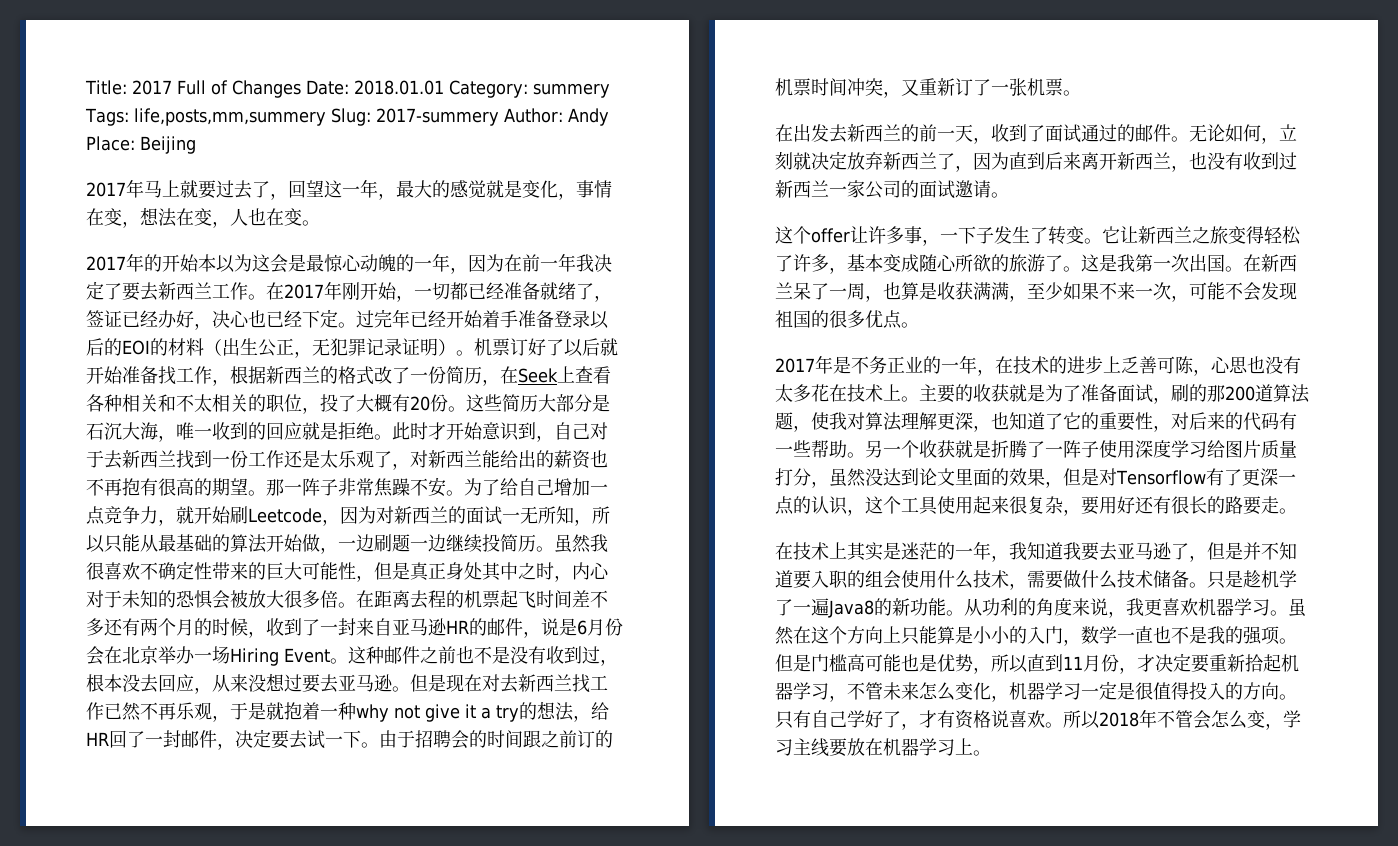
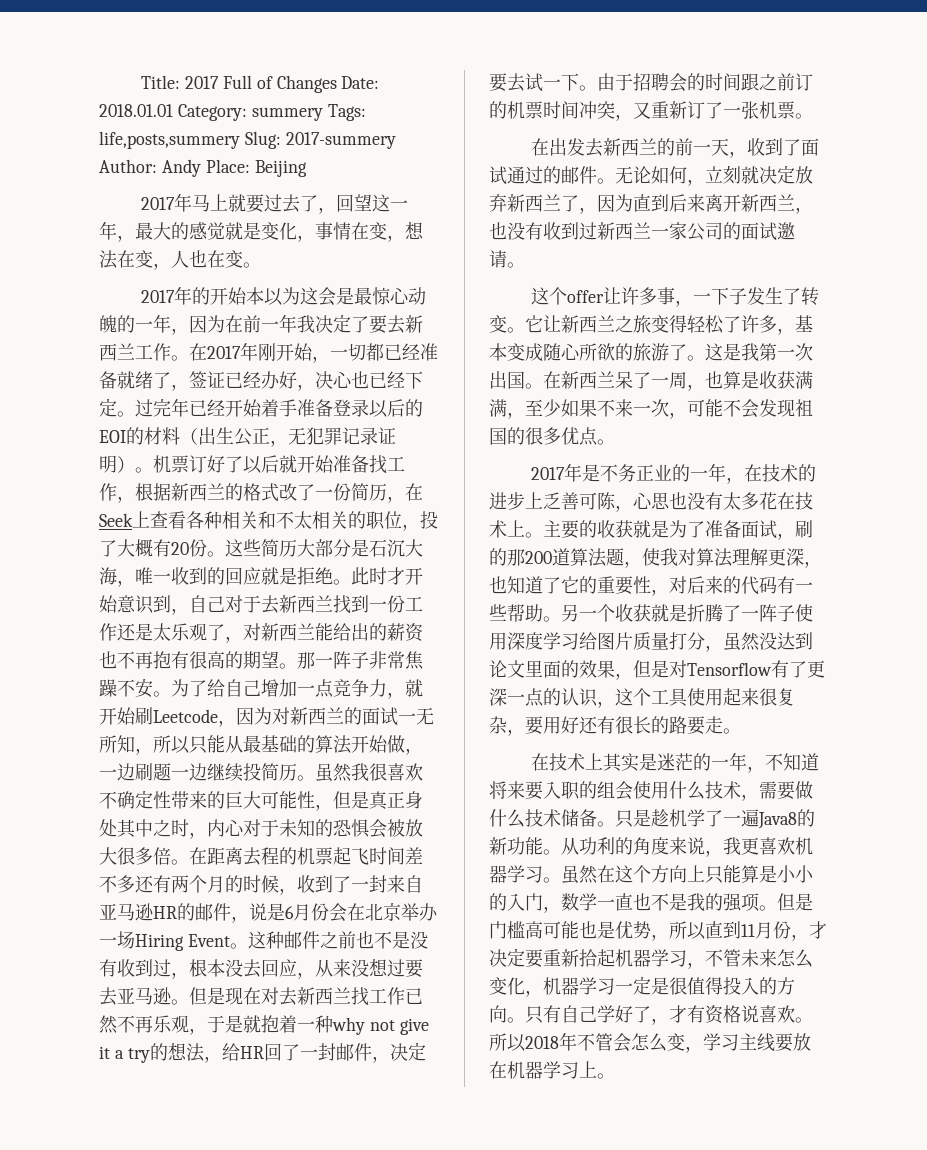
- Title: 2017 Full of Changes Date: 2018.01.01 Category: summery Tags: life,posts,mm,summery Slug: 2017-summery Author: Andy Place: Beijing
+ Title: 2017 Full of Changes Date: 2018.01.01 Category: summery Tags: life,posts,summery Slug: 2017-summery Author: Andy Place: Beijing
- 在技术上其实是迷茫的一年，我知道我要去亚马逊了，但是并不知道要入职的组会使用什么技术，需要做什么技术储备。
+ 在技术上其实是迷茫的一年，不知道将来要入职的组会使用什么技术，需要做什么技术储备。

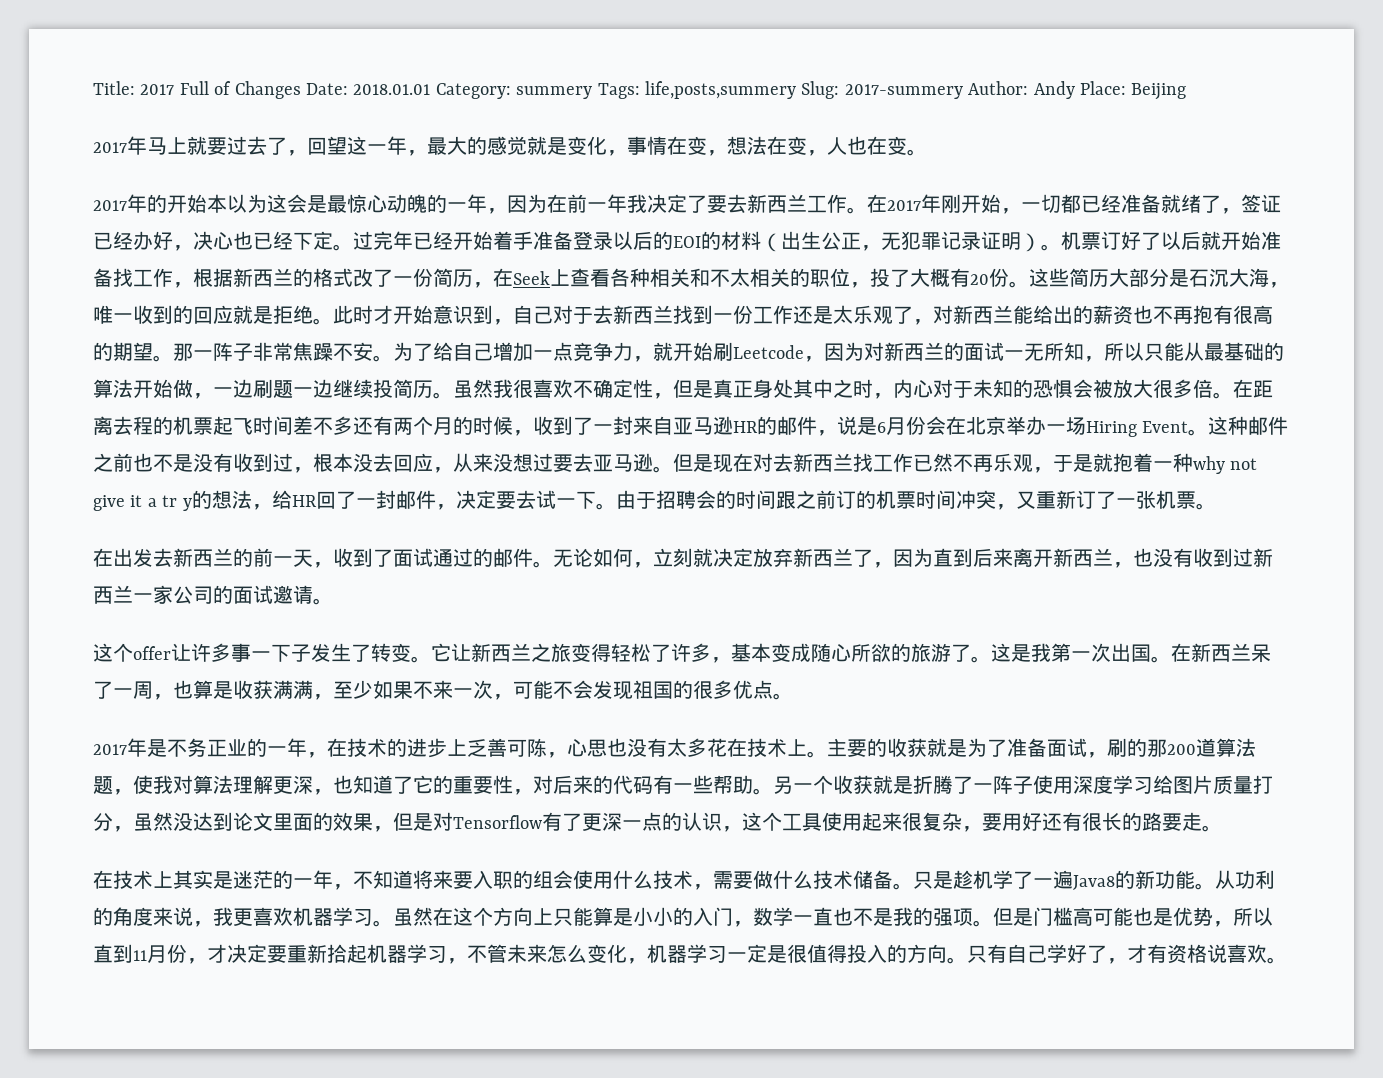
- 虽然我很喜欢不确定性带来的巨大可能性，但是真正身处其中之时，内心对于未知的恐惧会被放大很多倍。
+ 虽然我很喜欢不确定性，但是真正身处其中之时，内心对于未知的恐惧会被放大很多倍。
- 但是现在对去新西兰找工作已然不再乐观，于是就抱着一种why not give it a try的想法，给HR回了一封邮件，决定要去试一下。
+ 但是现在对去新西兰找工作已然不再乐观，于是就抱着一种why not give it a tr y的想法，给HR回了一封邮件，决定要去试一下。
- 这个offer让许多事，一下子发生了转变。
+ 这个offer让许多事一下子发生了转变。
- 所以2018年不管会怎么变，学习主线要放在机器学习上。

